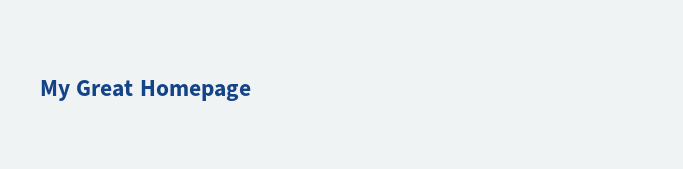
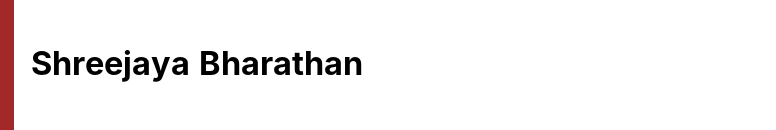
- My Great Homepage
+ Shreejaya Bharathan

